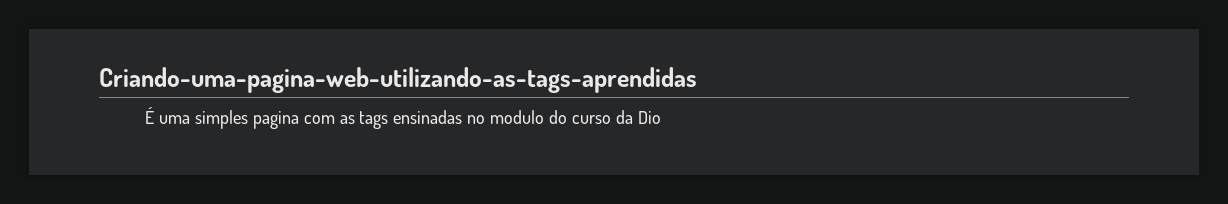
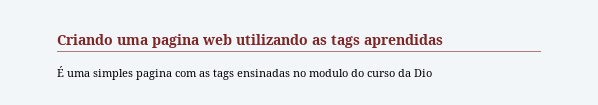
- Criando-uma-pagina-web-utilizando-as-tags-aprendidas
+ Criando uma pagina web utilizando as tags aprendidas

